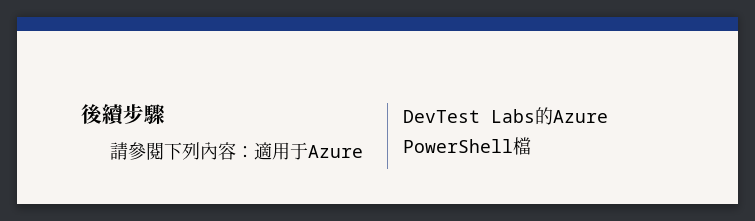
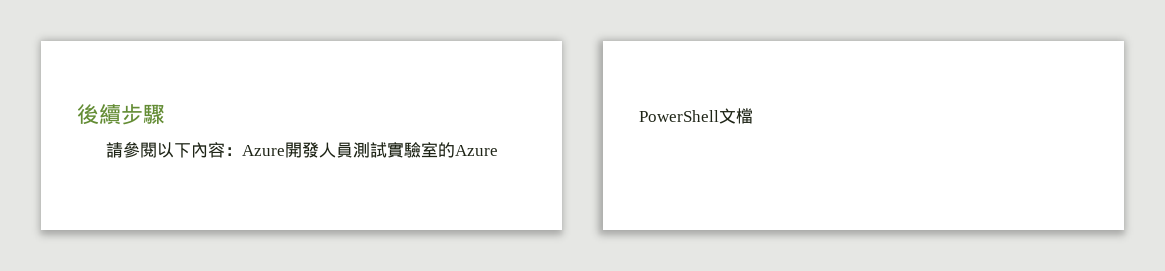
- 請參閱下列內容：適用于Azure DevTest Labs的Azure PowerShell檔
+ 請參閱以下內容：Azure開發人員測試實驗室的Azure PowerShell文檔

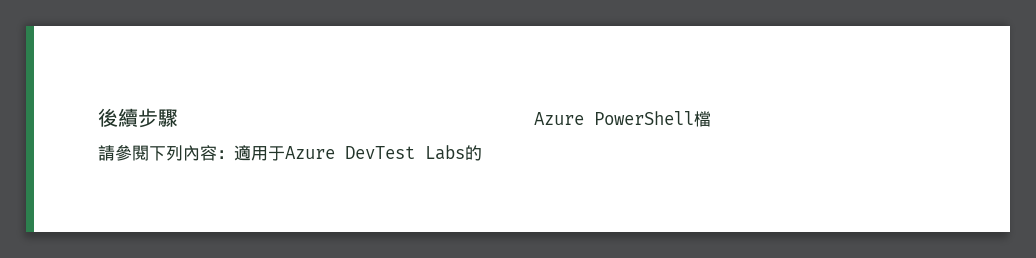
- 請參閱以下內容：Azure開發人員測試實驗室的Azure PowerShell文檔
+ 請參閱下列內容：適用于Azure DevTest Labs的Azure PowerShell檔

